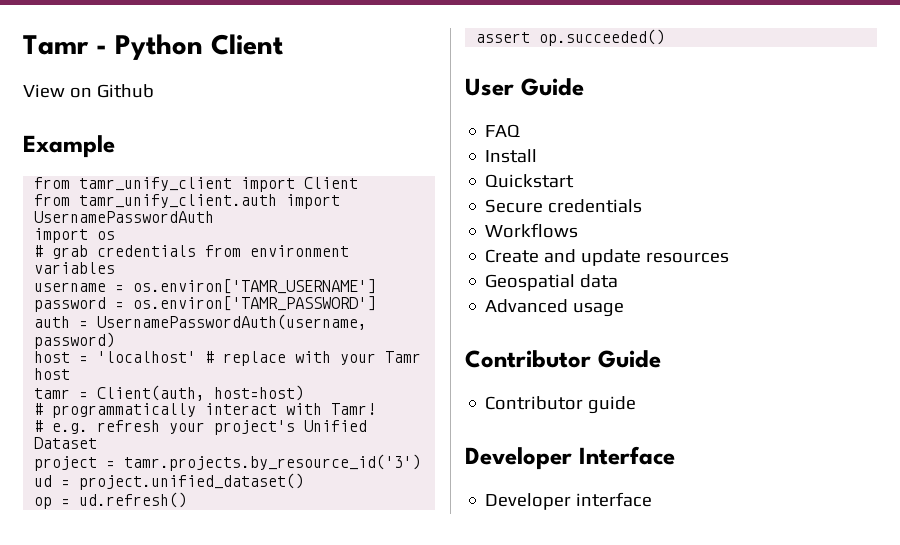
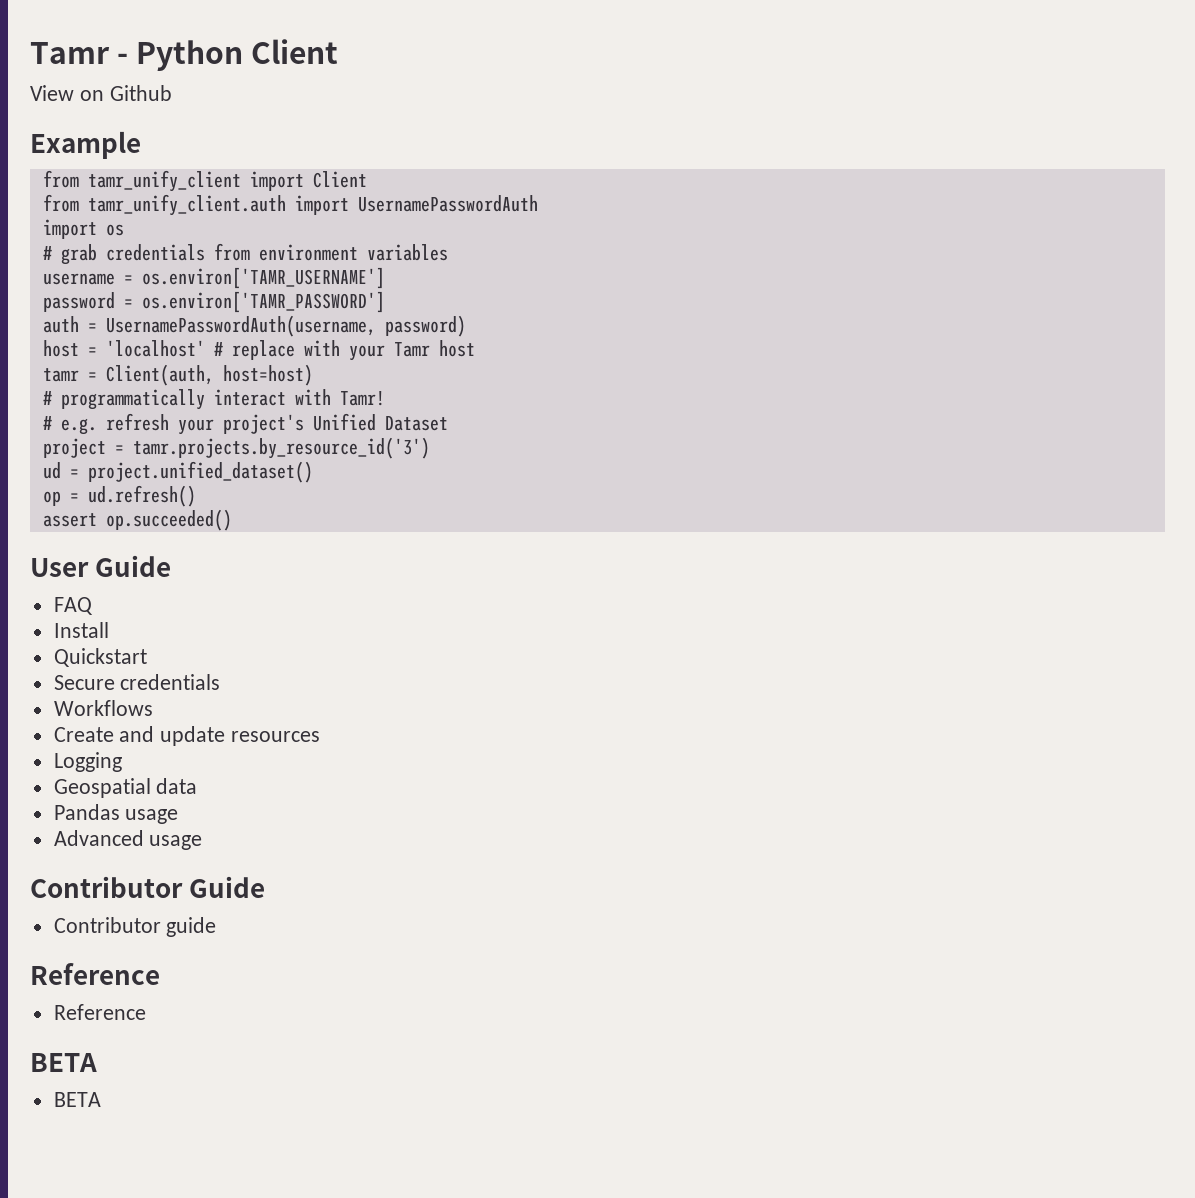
+ Logging
+ Pandas usage
  Contributor guide
- Developer Interface
- Developer interface
+ Reference
+ Reference
+ BETA
+ BETA

